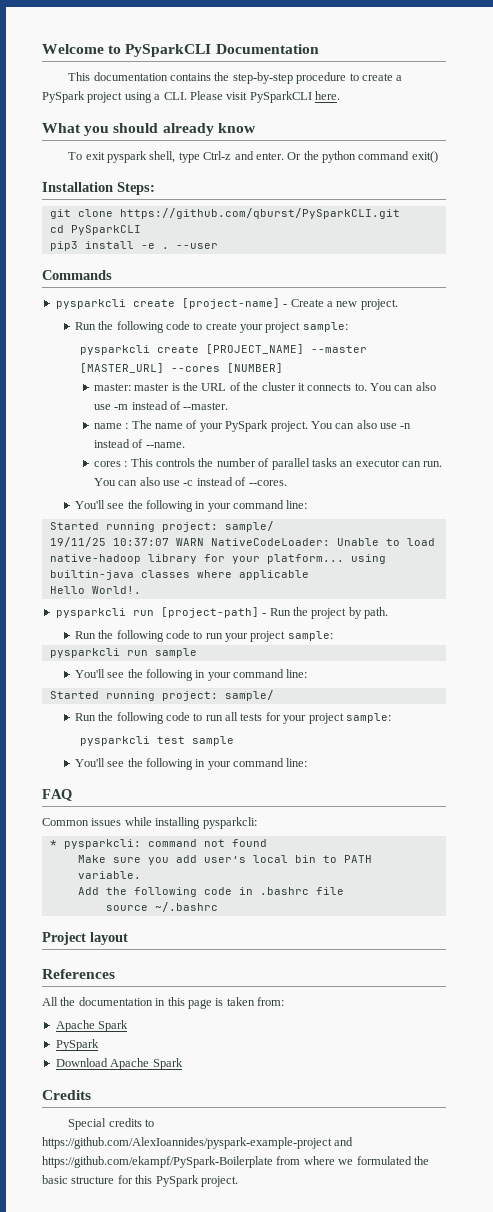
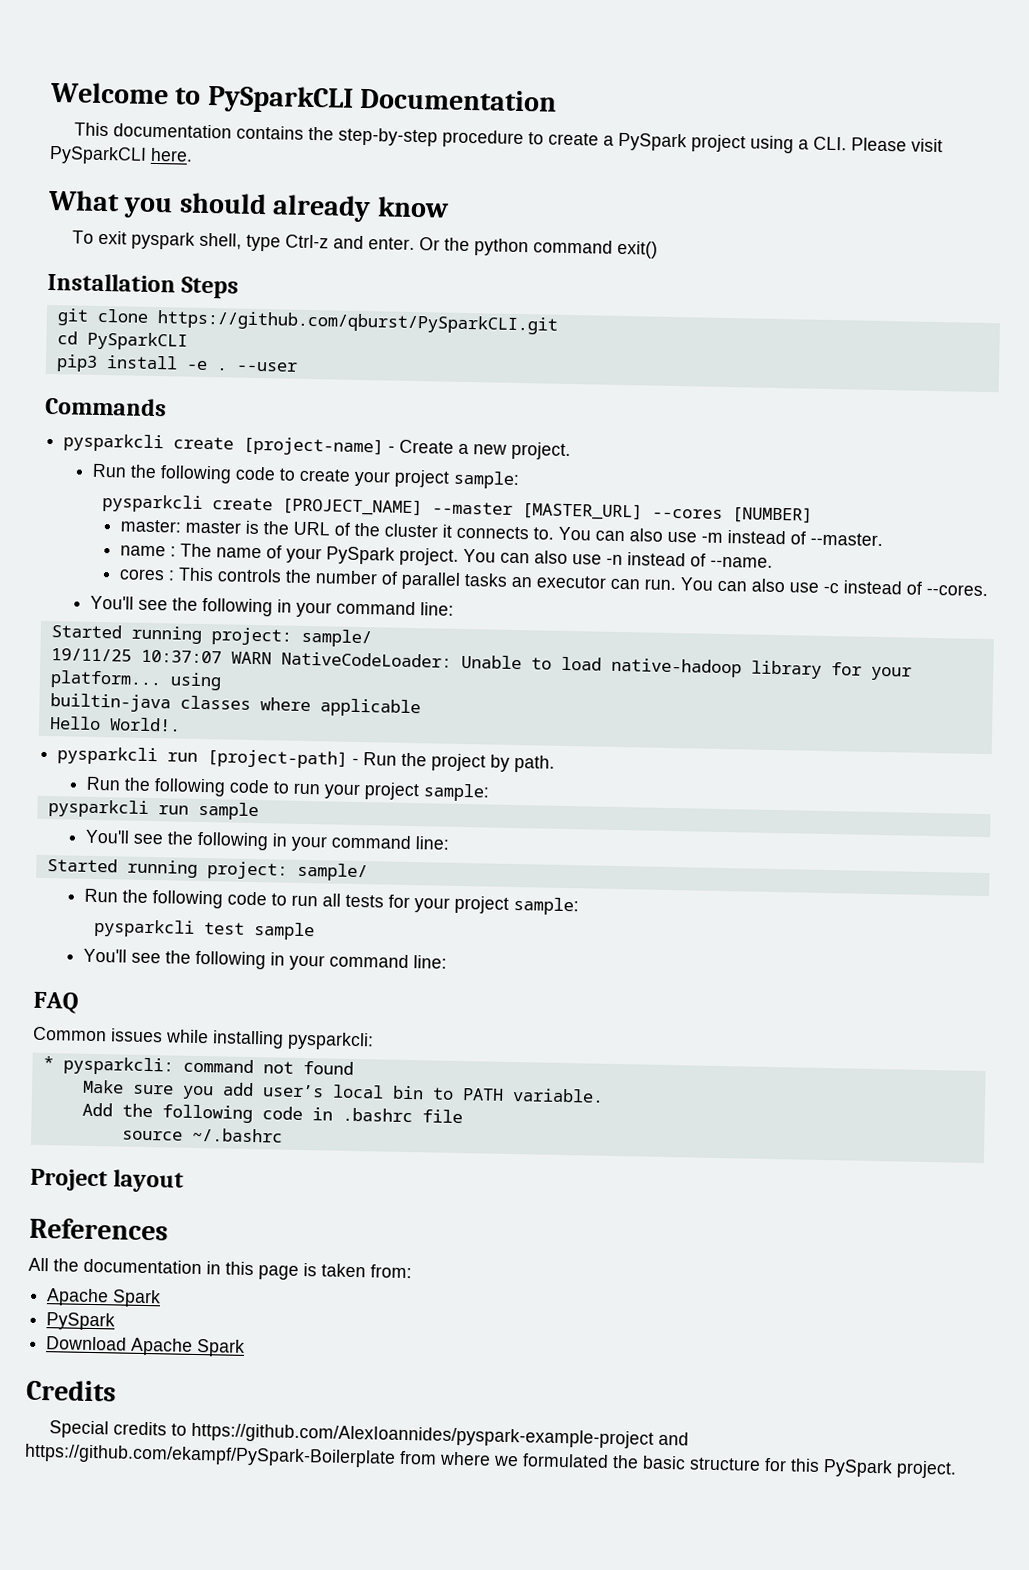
- Installation Steps:
+ Installation Steps

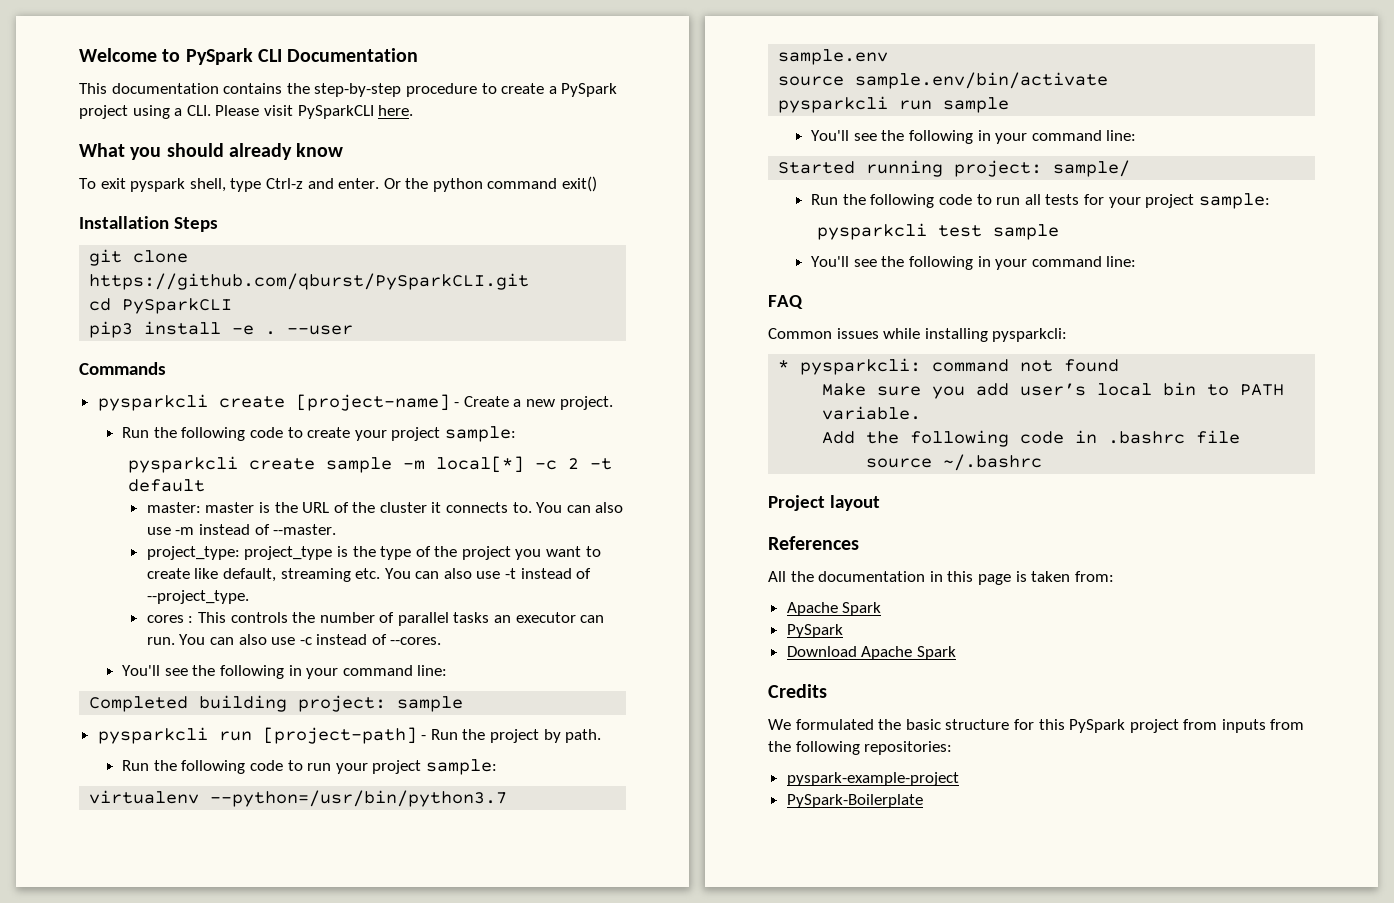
- Welcome to PySparkCLI Documentation
+ Welcome to PySpark CLI Documentation
- pysparkcli create [PROJECT_NAME] --master [MASTER_URL] --cores [NUMBER]
+ pysparkcli create sample -m local[*] -c 2 -t default
- name : The name of your PySpark project. You can also use -n instead of --name.
+ project_type: project_type is the type of the project you want to create like default, streaming etc. You can also use -t instead of --project_type.
  You can also use -c instead of --cores.
  You'll see the following in your command line:
- Started running project: sample/
- 19/11/25 10:37:07 WARN NativeCodeLoader: Unable to load native-hadoop library for your platform... using
- builtin-java classes where applicable
- Hello World!.
+ Completed building project: sample
+ virtualenv --python=/usr/bin/python3.7 sample.env
+ source sample.env/bin/activate
- Special credits to https://github.com/AlexIoannides/pyspark-example-project and https://github.com/ekampf/PySpark-Boilerplate from where we formulated the basic structure for this PySpark project.
+ We formulated the basic structure for this PySpark project from inputs from the following repositories:
+ pyspark-example-project
+ PySpark-Boilerplate

